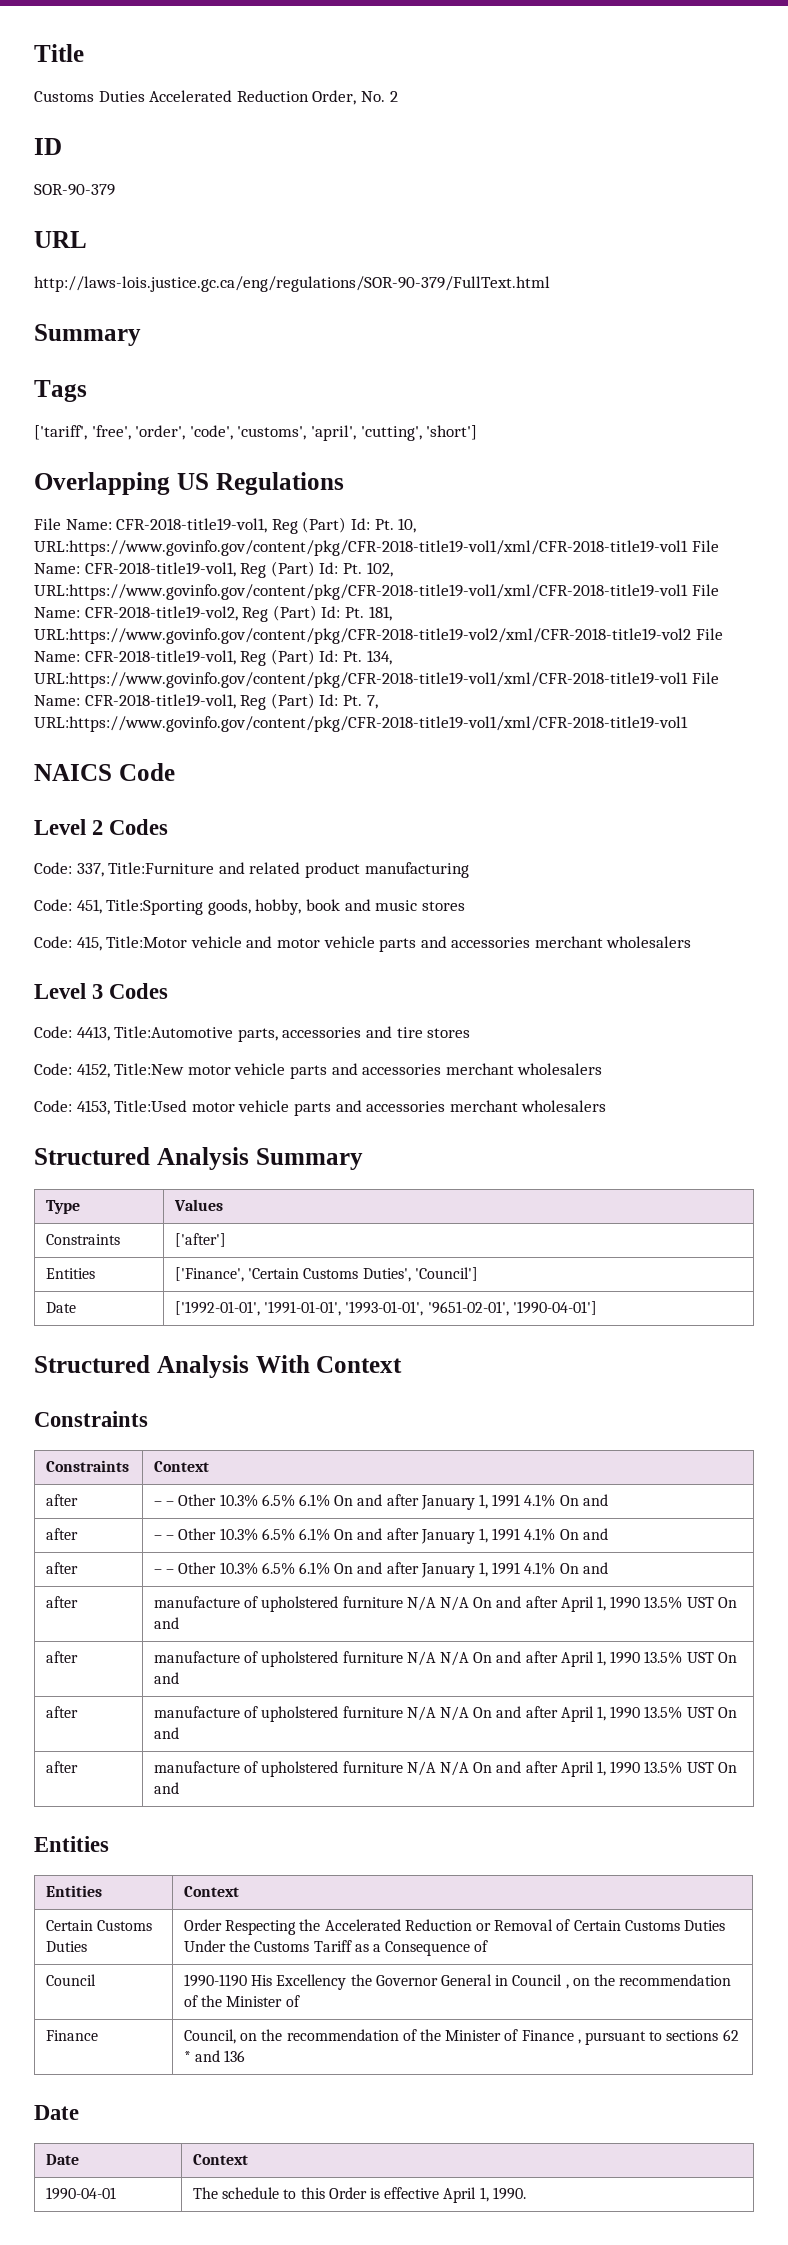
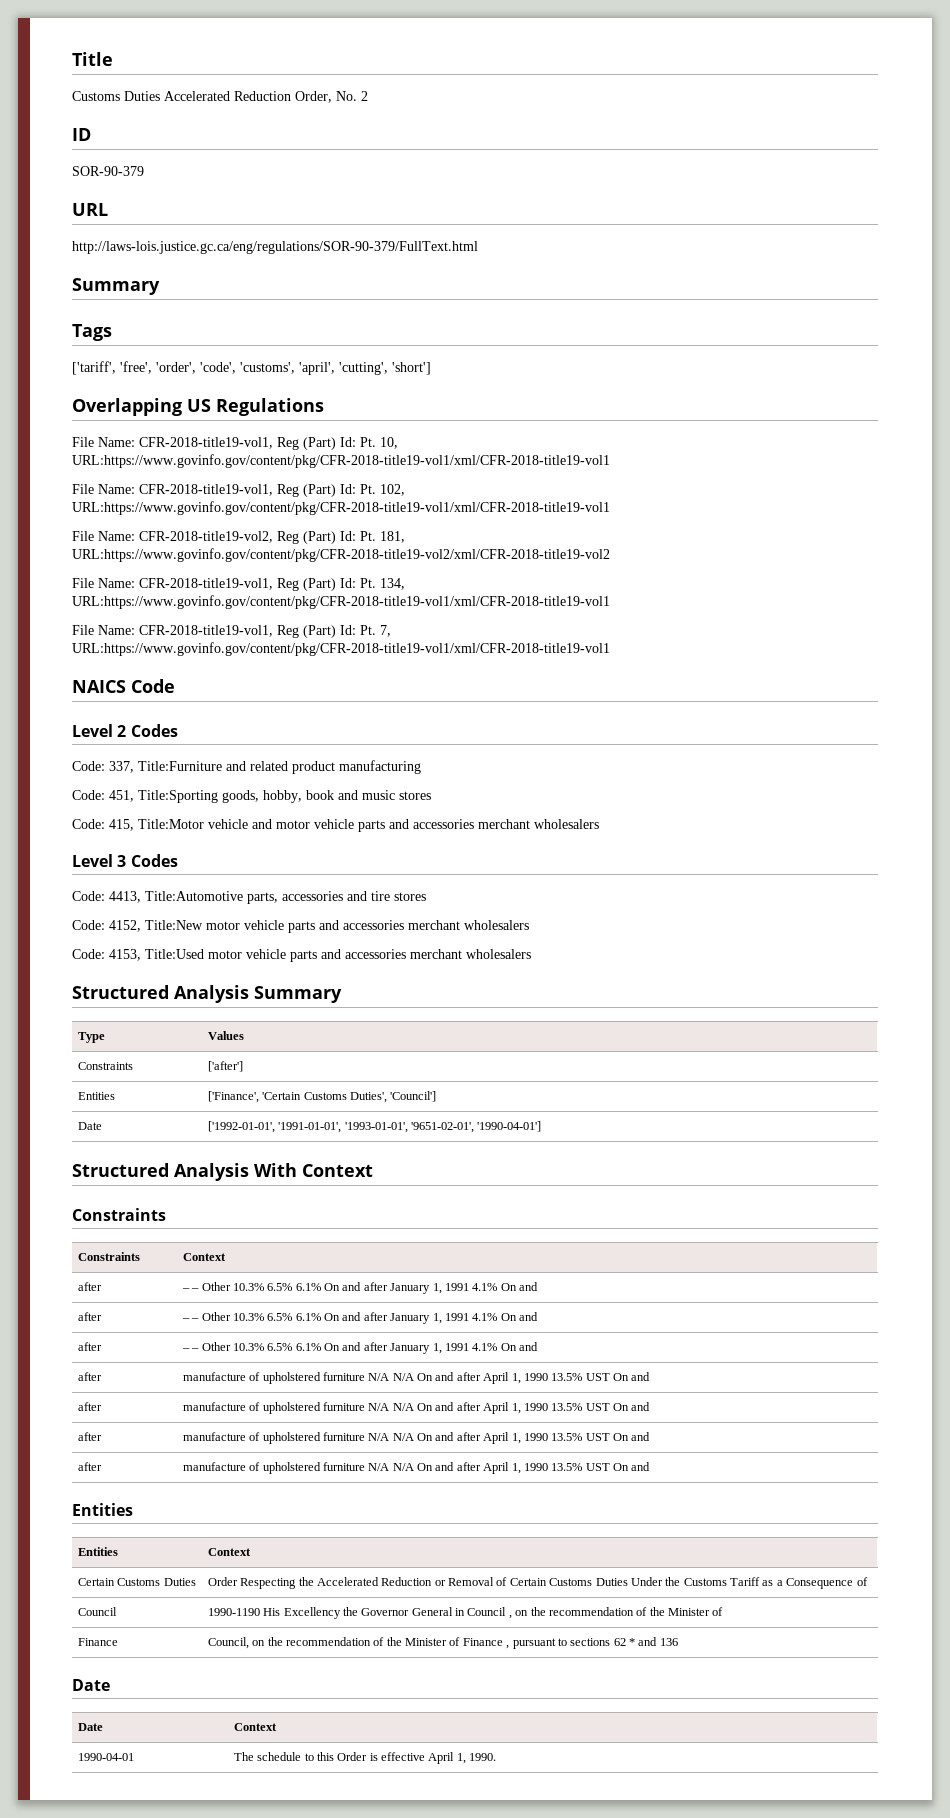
- File Name: CFR-2018-title19-vol1, Reg (Part) Id: Pt. 10, URL:https://www.govinfo.gov/content/pkg/CFR-2018-title19-vol1/xml/CFR-2018-title19-vol1 File Name: CFR-2018-title19-vol1, Reg (Part) Id: Pt. 102, URL:https://www.govinfo.gov/content/pkg/CFR-2018-title19-vol1/xml/CFR-2018-title19-vol1 File Name: CFR-2018-title19-vol2, Reg (Part) Id: Pt. 181, URL:https://www.govinfo.gov/content/pkg/CFR-2018-title19-vol2/xml/CFR-2018-title19-vol2 File Name: CFR-2018-title19-vol1, Reg (Part) Id: Pt. 134, URL:https://www.govinfo.gov/content/pkg/CFR-2018-title19-vol1/xml/CFR-2018-title19-vol1 File Name: CFR-2018-title19-vol1, Reg (Part) Id: Pt. 7, URL:https://www.govinfo.gov/content/pkg/CFR-2018-title19-vol1/xml/CFR-2018-title19-vol1
+ File Name: CFR-2018-title19-vol1, Reg (Part) Id: Pt. 10, URL:https://www.govinfo.gov/content/pkg/CFR-2018-title19-vol1/xml/CFR-2018-title19-vol1
+ File Name: CFR-2018-title19-vol1, Reg (Part) Id: Pt. 102, URL:https://www.govinfo.gov/content/pkg/CFR-2018-title19-vol1/xml/CFR-2018-title19-vol1
+ File Name: CFR-2018-title19-vol2, Reg (Part) Id: Pt. 181, URL:https://www.govinfo.gov/content/pkg/CFR-2018-title19-vol2/xml/CFR-2018-title19-vol2
+ File Name: CFR-2018-title19-vol1, Reg (Part) Id: Pt. 134, URL:https://www.govinfo.gov/content/pkg/CFR-2018-title19-vol1/xml/CFR-2018-title19-vol1
+ File Name: CFR-2018-title19-vol1, Reg (Part) Id: Pt. 7, URL:https://www.govinfo.gov/content/pkg/CFR-2018-title19-vol1/xml/CFR-2018-title19-vol1

